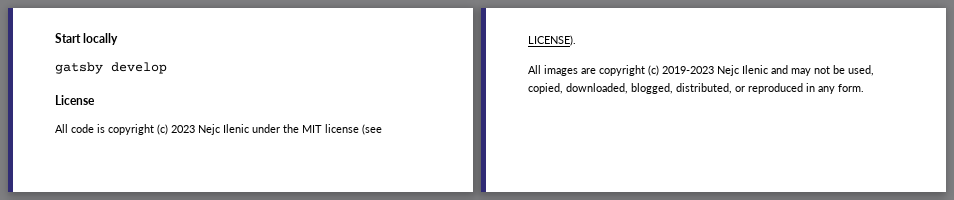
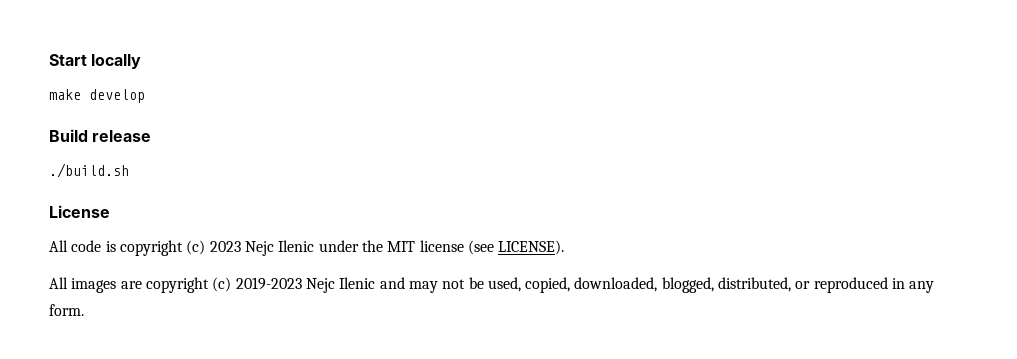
- gatsby develop
+ make develop
+ Build release
+ ./build.sh

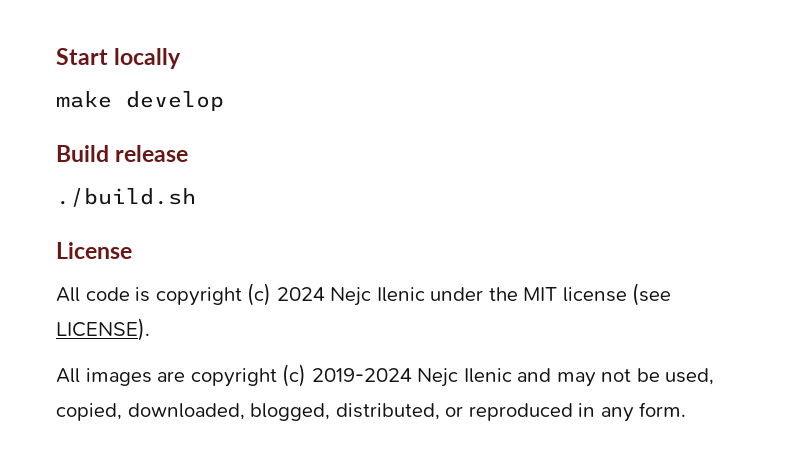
- All code is copyright (c) 2023 Nejc Ilenic under the MIT license (see LICENSE).
+ All code is copyright (c) 2024 Nejc Ilenic under the MIT license (see LICENSE).
- All images are copyright (c) 2019-2023 Nejc Ilenic and may not be used, copied, downloaded, blogged, distributed, or reproduced in any form.
+ All images are copyright (c) 2019-2024 Nejc Ilenic and may not be used, copied, downloaded, blogged, distributed, or reproduced in any form.

